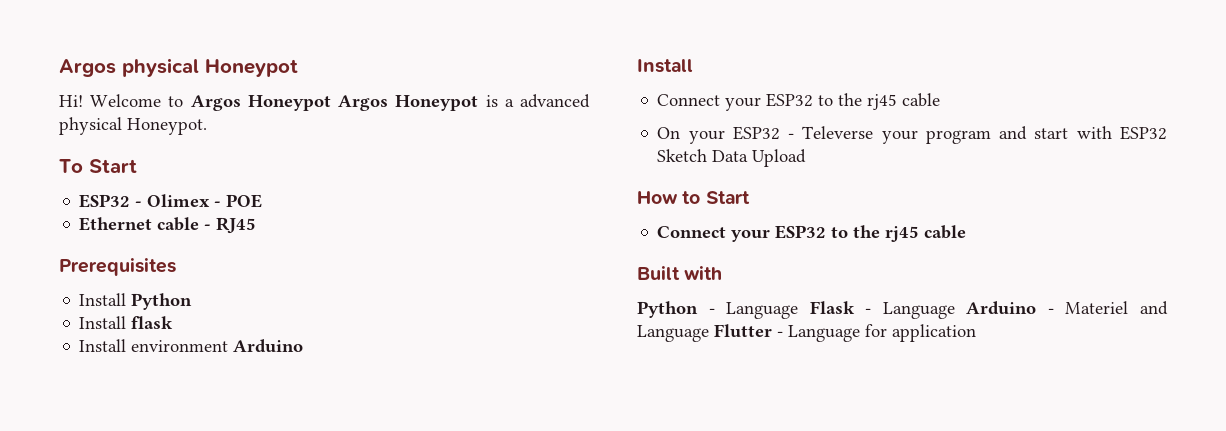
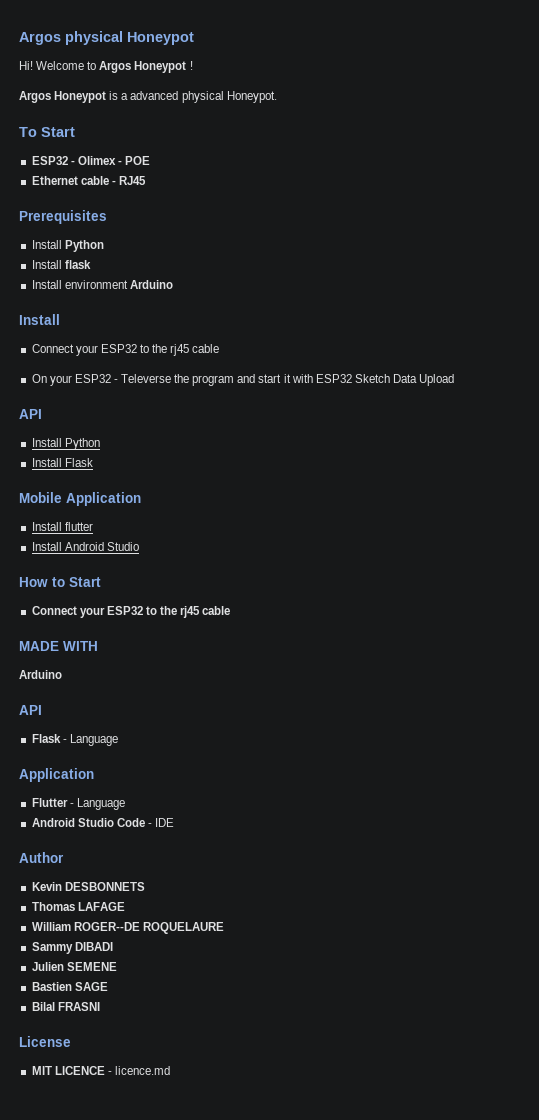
- Welcome to Argos Honeypot Argos Honeypot is a advanced physical Honeypot.
+ Welcome to Argos Honeypot !
+ Argos Honeypot is a advanced physical Honeypot.
- On your ESP32 - Televerse your program and start with ESP32 Sketch Data Upload
+ On your ESP32 - Televerse the program and start it with ESP32 Sketch Data Upload
+ API
+ Install Python
+ Install Flask
+ Mobile Application
+ Install flutter
+ Install Android Studio
- Built with
- Python - Language Flask - Language Arduino - Materiel and Language Flutter - Language for application
+ MADE WITH
+ Arduino
+ API
+ Flask - Language
+ Application
+ Flutter - Language
+ Android Studio Code - IDE
+ Author
+ Kevin DESBONNETS
+ Thomas LAFAGE
+ William ROGER--DE ROQUELAURE
+ Sammy DIBADI
+ Julien SEMENE
+ Bastien SAGE
+ Bilal FRASNI
+ License
+ MIT LICENCE - licence.md

